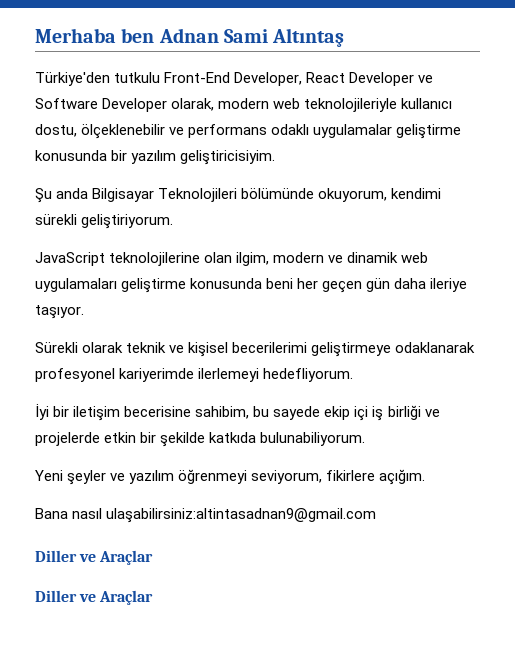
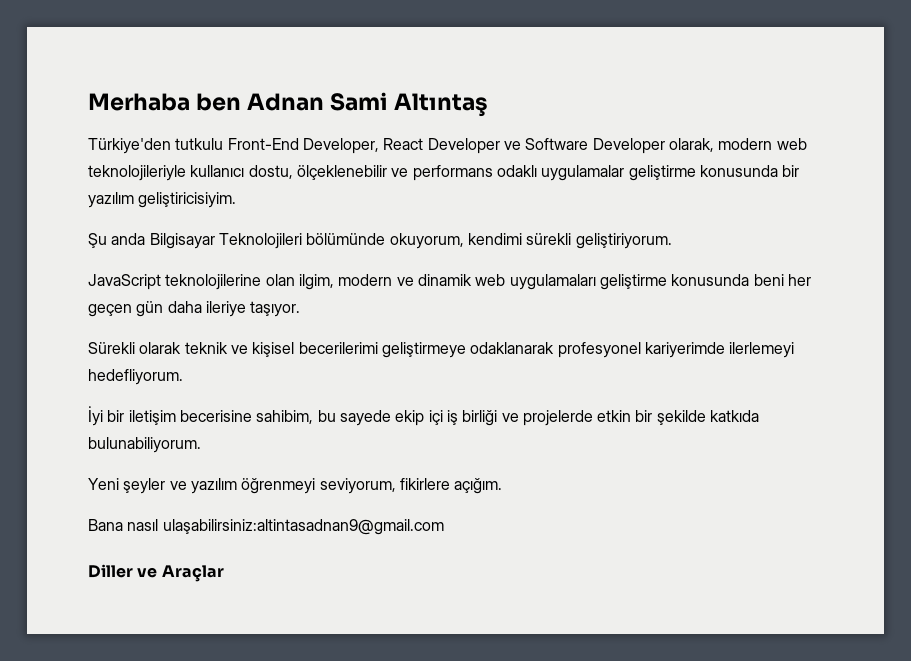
  Bana nasıl ulaşabilirsiniz:altintasadnan9@gmail.com
- Diller ve Araçlar

